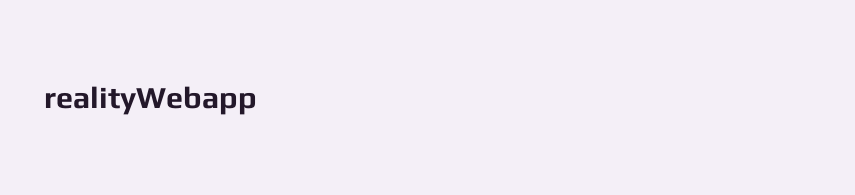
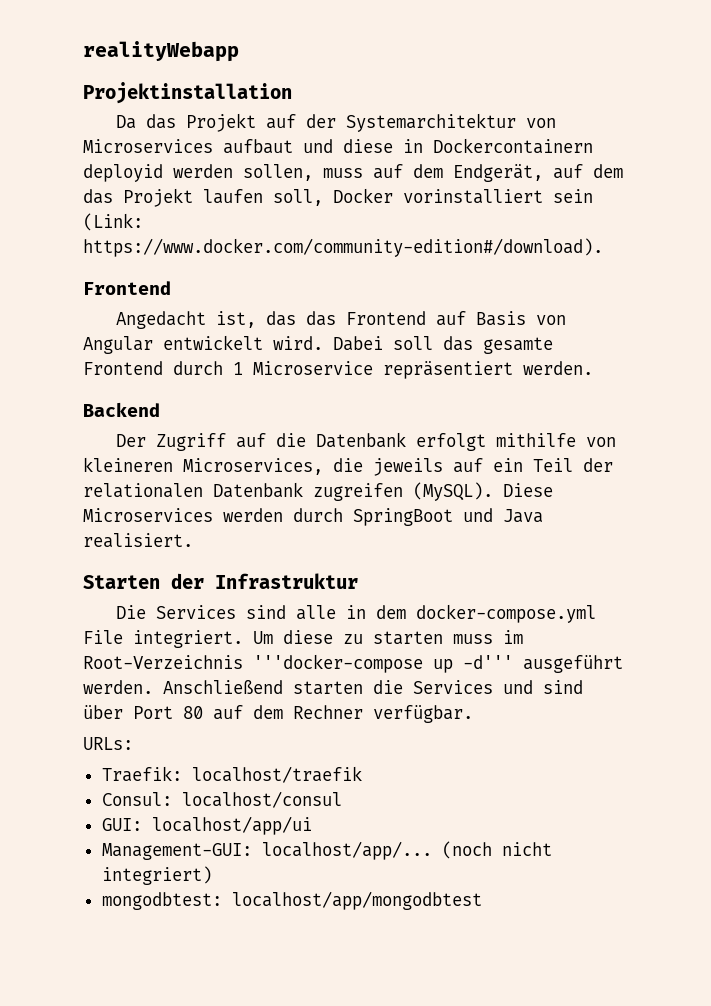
+ Projektinstallation
+ Da das Projekt auf der Systemarchitektur von Microservices aufbaut und diese in Dockercontainern deployid werden sollen, muss auf dem Endgerät, auf dem das Projekt laufen soll, Docker vorinstalliert sein (Link: https://www.docker.com/community-edition#/download).
+ Frontend
+ Angedacht ist, das das Frontend auf Basis von Angular entwickelt wird. Dabei soll das gesamte Frontend durch 1 Microservice repräsentiert werden.
+ Backend
+ Der Zugriff auf die Datenbank erfolgt mithilfe von kleineren Microservices, die jeweils auf ein Teil der relationalen Datenbank zugreifen (MySQL). Diese Microservices werden durch SpringBoot und Java realisiert.
+ Starten der Infrastruktur
+ Die Services sind alle in dem docker-compose.yml File integriert. Um diese zu starten muss im Root-Verzeichnis '''docker-compose up -d''' ausgeführt werden. Anschließend starten die Services und sind über Port 80 auf dem Rechner verfügbar.
+ URLs:
+ Traefik: localhost/traefik
+ Consul: localhost/consul
+ GUI: localhost/app/ui
+ Management-GUI: localhost/app/... (noch nicht integriert)
+ mongodbtest: localhost/app/mongodbtest

